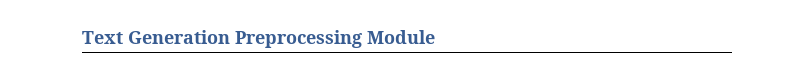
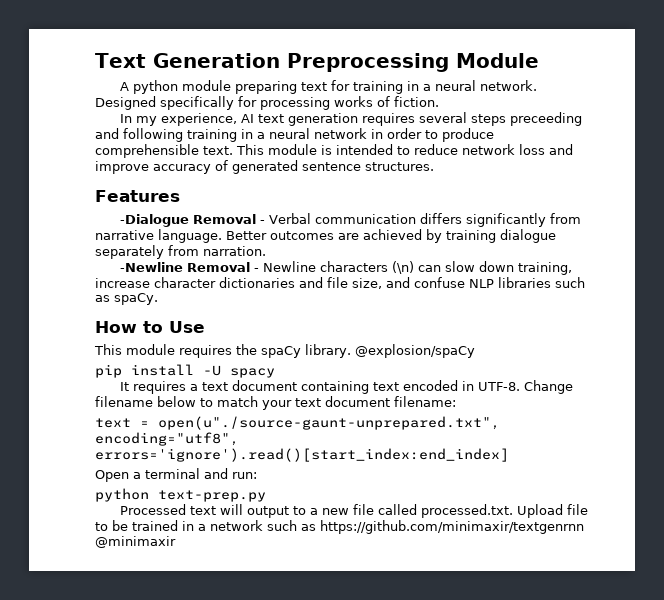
+ A python module preparing text for training in a neural network. Designed specifically for processing works of fiction.
+ In my experience, AI text generation requires several steps preceeding and following training in a neural network in order to produce comprehensible text. This module is intended to reduce network loss and improve accuracy of generated sentence structures.
+ Features
+ -Dialogue Removal - Verbal communication differs significantly from narrative language. Better outcomes are achieved by training dialogue separately from narration.
+ -Newline Removal - Newline characters (\n) can slow down training, increase character dictionaries and file size, and confuse NLP libraries such as spaCy.
+ How to Use
+ This module requires the spaCy library. @explosion/spaCy
+ pip install -U spacy
+ It requires a text document containing text encoded in UTF-8. Change filename below to match your text document filename:
+ text = open(u"./source-gaunt-unprepared.txt", encoding="utf8", errors='ignore').read()[start_index:end_index]
+ Open a terminal and run:
+ python text-prep.py
+ Processed text will output to a new file called processed.txt. Upload file to be trained in a network such as https://github.com/minimaxir/textgenrnn @minimaxir

